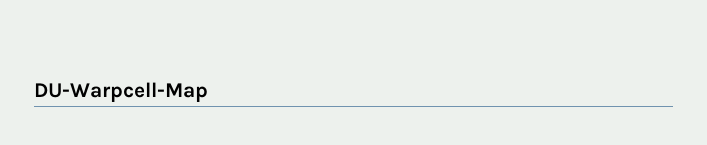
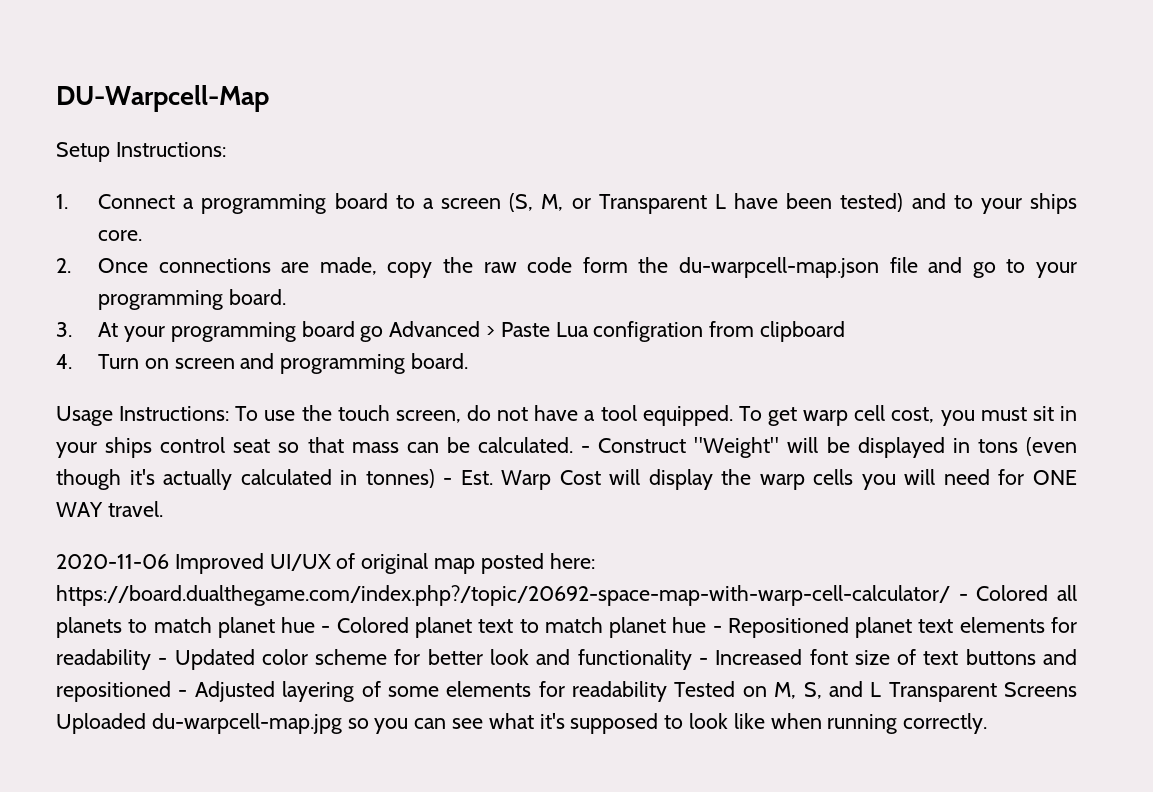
+ Setup Instructions:
+ 1. Connect a programming board to a screen (S, M, or Transparent L have been tested) and to your ships core.
+ 2. Once connections are made, copy the raw code form the du-warpcell-map.json file and go to your programming board.
+ 3. At your programming board go Advanced > Paste Lua configration from clipboard
+ 4. Turn on screen and programming board.
+ Usage Instructions: To use the touch screen, do not have a tool equipped. To get warp cell cost, you must sit in your ships control seat so that mass can be calculated. - Construct "Weight" will be displayed in tons (even though it's actually calculated in tonnes) - Est. Warp Cost will display the warp cells you will need for ONE WAY travel.
+ 2020-11-06 Improved UI/UX of original map posted here: https://board.dualthegame.com/index.php?/topic/20692-space-map-with-warp-cell-calculator/ - Colored all planets to match planet hue - Colored planet text to match planet hue - Repositioned planet text elements for readability - Updated color scheme for better look and functionality - Increased font size of text buttons and repositioned - Adjusted layering of some elements for readability Tested on M, S, and L Transparent Screens Uploaded du-warpcell-map.jpg so you can see what it's supposed to look like when running correctly.

